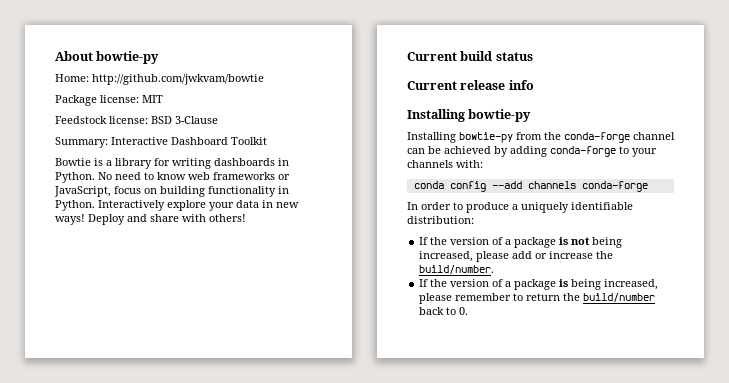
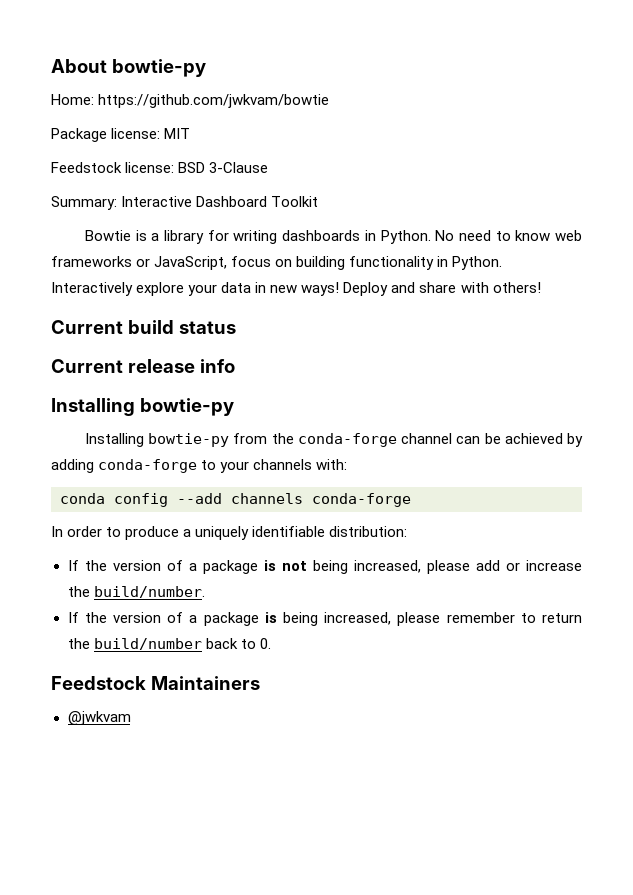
- Home: http://github.com/jwkvam/bowtie
+ Home: https://github.com/jwkvam/bowtie
+ Feedstock Maintainers
+ @jwkvam

